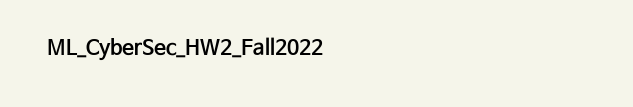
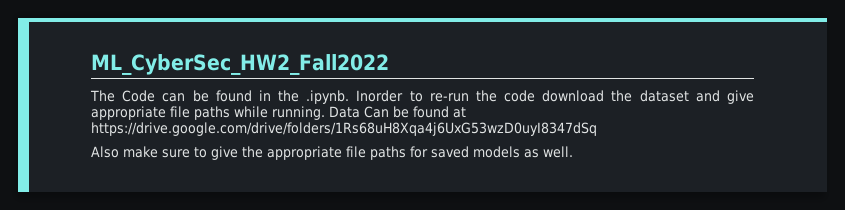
+ The Code can be found in the .ipynb. Inorder to re-run the code download the dataset and give appropriate file paths while running. Data Can be found at https://drive.google.com/drive/folders/1Rs68uH8Xqa4j6UxG53wzD0uyI8347dSq
+ Also make sure to give the appropriate file paths for saved models as well.

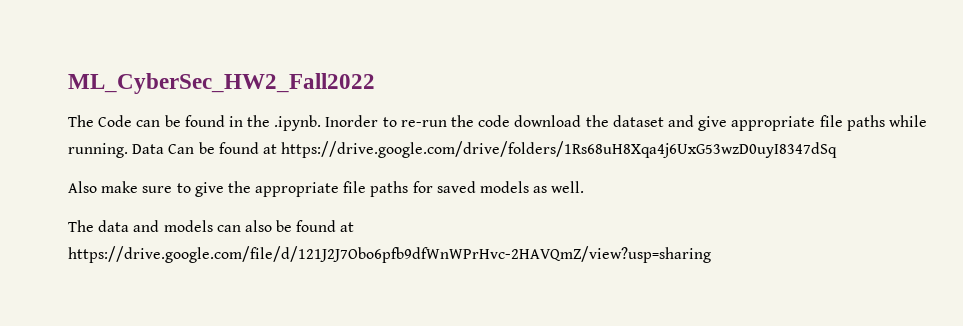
+ The data and models can also be found at https://drive.google.com/file/d/121J2J7Obo6pfb9dfWnWPrHvc-2HAVQmZ/view?usp=sharing

